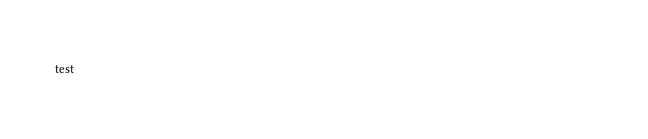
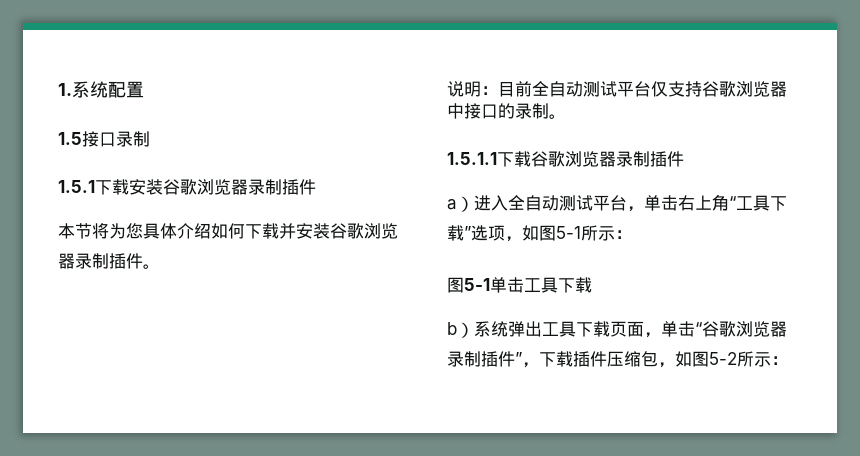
- test
+ 1.系统配置
+ 1.5接口录制
+ 1.5.1下载安装谷歌浏览器录制插件
+ 本节将为您具体介绍如何下载并安装谷歌浏览器录制插件。
+ 说明：目前全自动测试平台仅支持谷歌浏览器中接口的录制。
+ 1.5.1.1下载谷歌浏览器录制插件
+ a）进入全自动测试平台，单击右上角“工具下载”选项，如图5-1所示：
+ 图5-1单击工具下载
+ b）系统弹出工具下载页面，单击“谷歌浏览器录制插件”，下载插件压缩包，如图5-2所示：

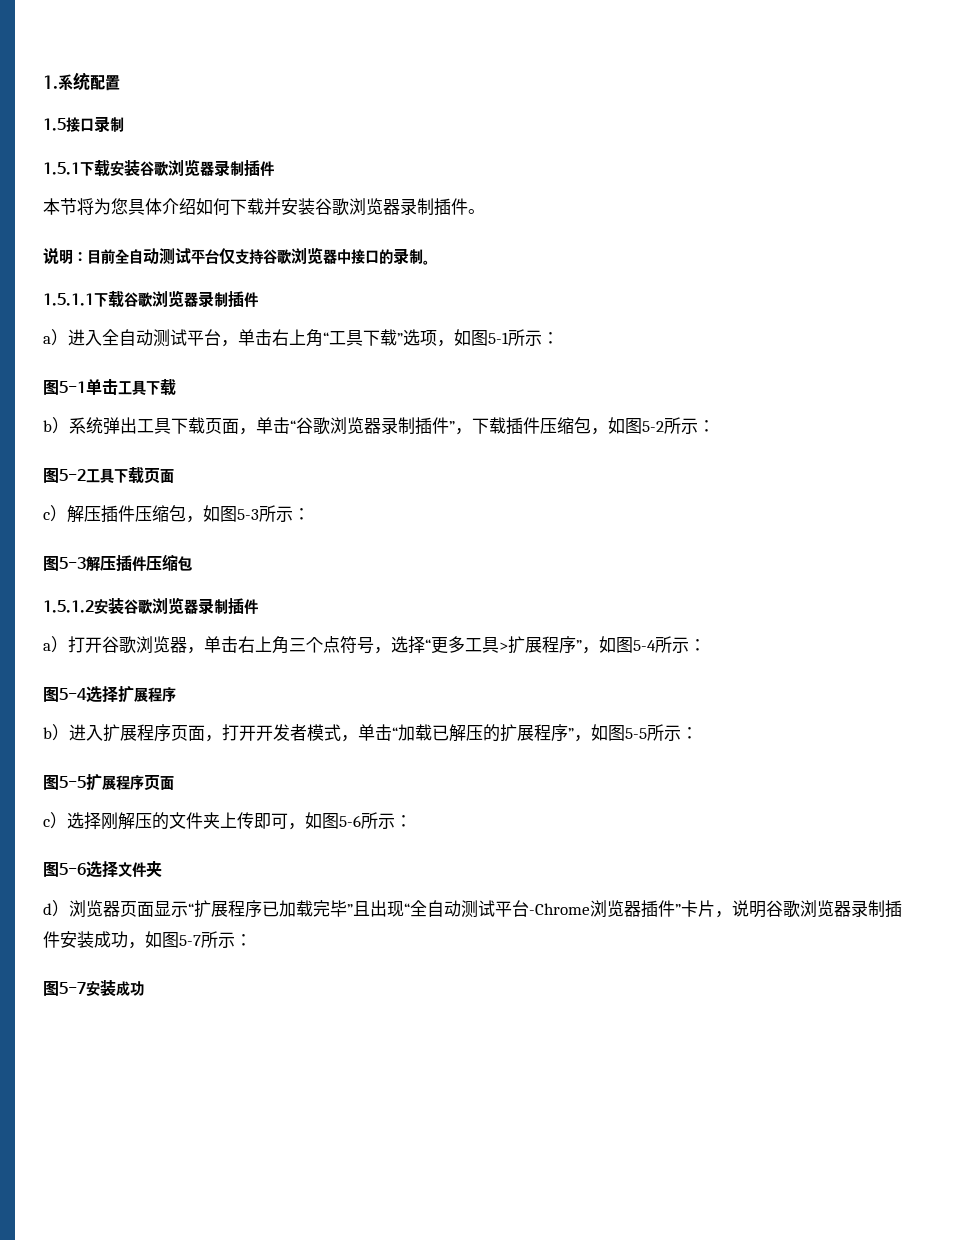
+ 图5-2工具下载页面
+ c）解压插件压缩包，如图5-3所示：
+ 图5-3解压插件压缩包
+ 1.5.1.2安装谷歌浏览器录制插件
+ a）打开谷歌浏览器，单击右上角三个点符号，选择“更多工具>扩展程序”，如图5-4所示：
+ 图5-4选择扩展程序
+ b）进入扩展程序页面，打开开发者模式，单击“加载已解压的扩展程序”，如图5-5所示：
+ 图5-5扩展程序页面
+ c）选择刚解压的文件夹上传即可，如图5-6所示：
+ 图5-6选择文件夹
+ d）浏览器页面显示“扩展程序已加载完毕”且出现“全自动测试平台-Chrome浏览器插件”卡片，说明谷歌浏览器录制插件安装成功，如图5-7所示：
+ 图5-7安装成功

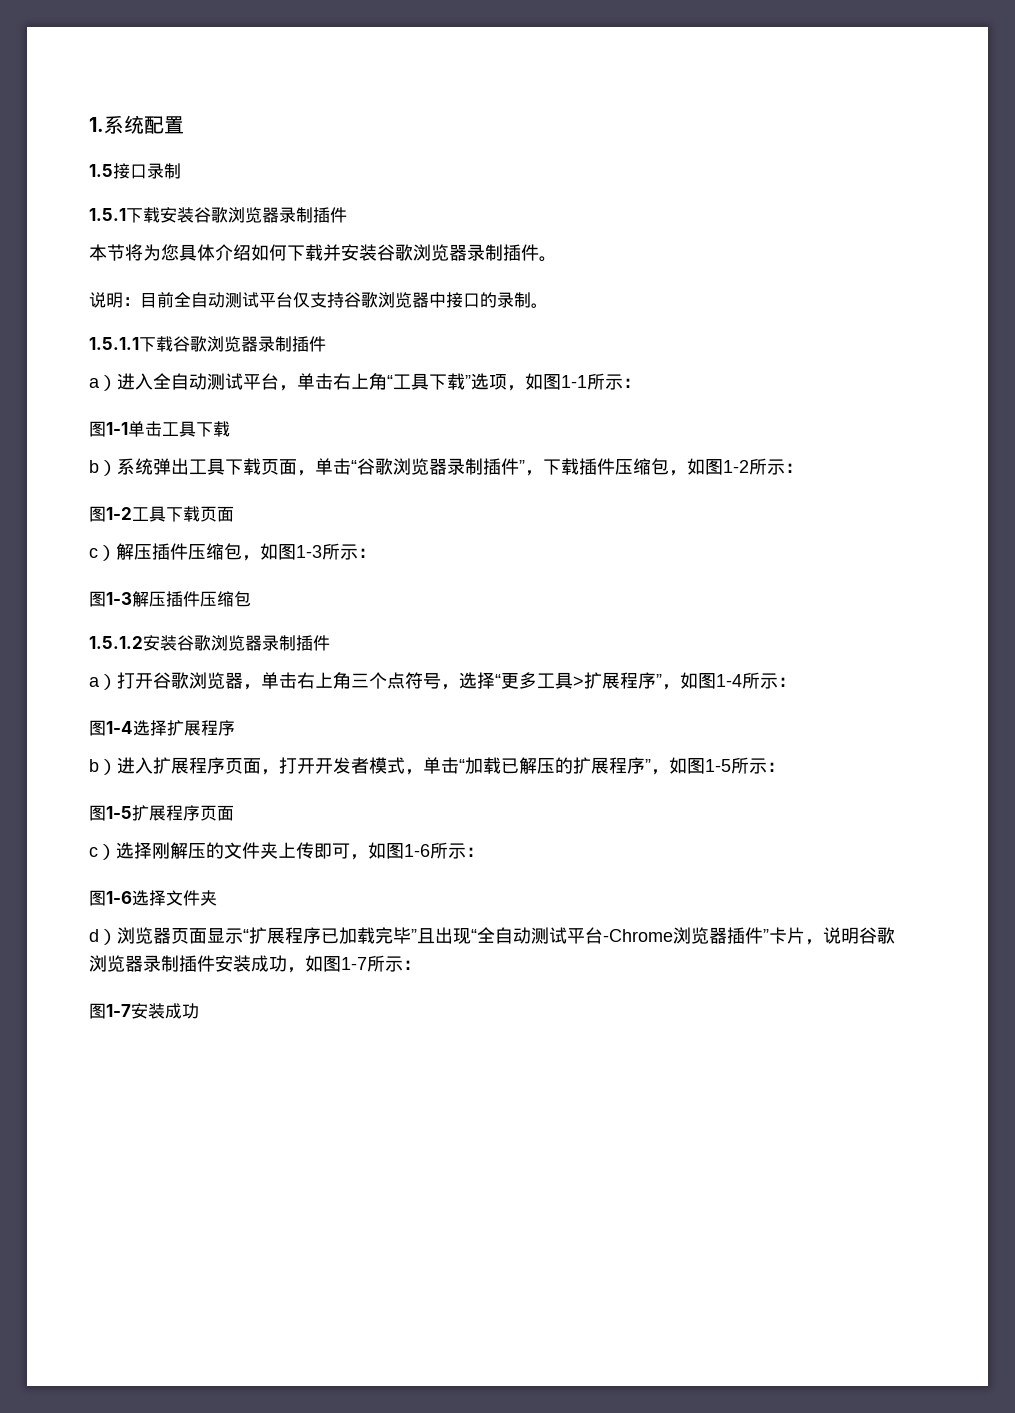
- a）进入全自动测试平台，单击右上角“工具下载”选项，如图5-1所示：
- 图5-1单击工具下载
+ a）进入全自动测试平台，单击右上角“工具下载”选项，如图1-1所示：
+ 图1-1单击工具下载
- b）系统弹出工具下载页面，单击“谷歌浏览器录制插件”，下载插件压缩包，如图5-2所示：
- 图5-2工具下载页面
+ b）系统弹出工具下载页面，单击“谷歌浏览器录制插件”，下载插件压缩包，如图1-2所示：
+ 图1-2工具下载页面
- c）解压插件压缩包，如图5-3所示：
- 图5-3解压插件压缩包
+ c）解压插件压缩包，如图1-3所示：
+ 图1-3解压插件压缩包
- a）打开谷歌浏览器，单击右上角三个点符号，选择“更多工具>扩展程序”，如图5-4所示：
- 图5-4选择扩展程序
+ a）打开谷歌浏览器，单击右上角三个点符号，选择“更多工具>扩展程序”，如图1-4所示：
+ 图1-4选择扩展程序
- b）进入扩展程序页面，打开开发者模式，单击“加载已解压的扩展程序”，如图5-5所示：
- 图5-5扩展程序页面
+ b）进入扩展程序页面，打开开发者模式，单击“加载已解压的扩展程序”，如图1-5所示：
+ 图1-5扩展程序页面
- c）选择刚解压的文件夹上传即可，如图5-6所示：
- 图5-6选择文件夹
+ c）选择刚解压的文件夹上传即可，如图1-6所示：
+ 图1-6选择文件夹
- d）浏览器页面显示“扩展程序已加载完毕”且出现“全自动测试平台-Chrome浏览器插件”卡片，说明谷歌浏览器录制插件安装成功，如图5-7所示：
- 图5-7安装成功
+ d）浏览器页面显示“扩展程序已加载完毕”且出现“全自动测试平台-Chrome浏览器插件”卡片，说明谷歌浏览器录制插件安装成功，如图1-7所示：
+ 图1-7安装成功

